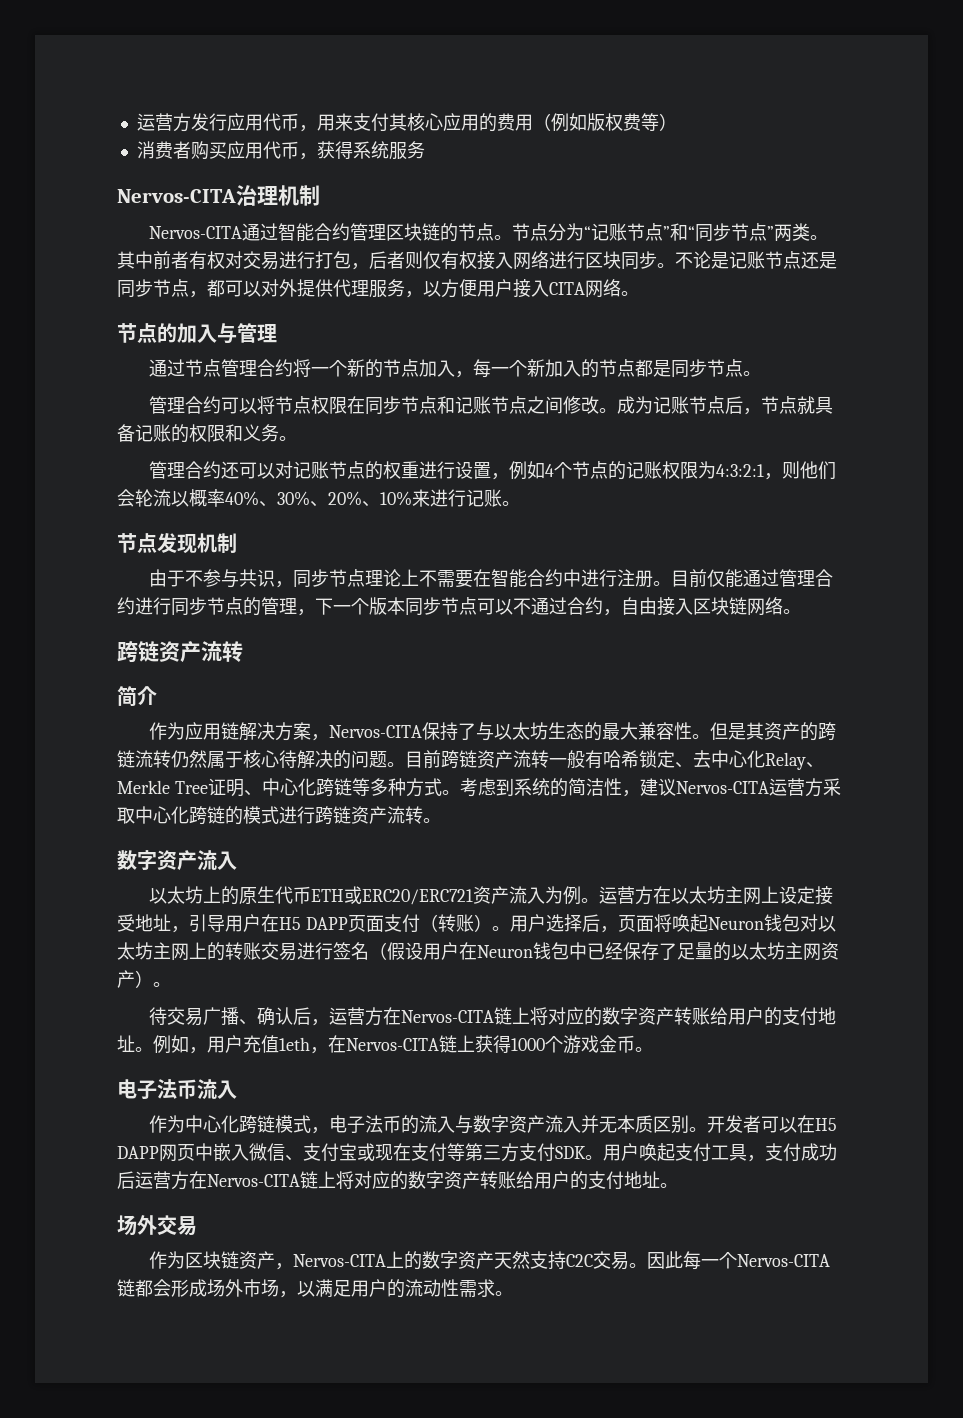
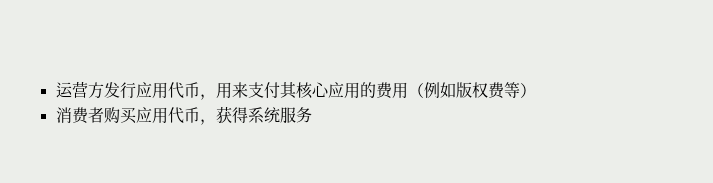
- Nervos-CITA治理机制
- Nervos-CITA通过智能合约管理区块链的节点。节点分为“记账节点”和“同步节点”两类。其中前者有权对交易进行打包，后者则仅有权接入网络进行区块同步。不论是记账节点还是同步节点，都可以对外提供代理服务，以方便用户接入CITA网络。
- 节点的加入与管理
- 通过节点管理合约将一个新的节点加入，每一个新加入的节点都是同步节点。
- 管理合约可以将节点权限在同步节点和记账节点之间修改。成为记账节点后，节点就具备记账的权限和义务。
- 管理合约还可以对记账节点的权重进行设置，例如4个节点的记账权限为4:3:2:1，则他们会轮流以概率40%、30%、20%、10%来进行记账。
- 节点发现机制
- 由于不参与共识，同步节点理论上不需要在智能合约中进行注册。目前仅能通过管理合约进行同步节点的管理，下一个版本同步节点可以不通过合约，自由接入区块链网络。
- 跨链资产流转
- 简介
- 作为应用链解决方案，Nervos-CITA保持了与以太坊生态的最大兼容性。但是其资产的跨链流转仍然属于核心待解决的问题。目前跨链资产流转一般有哈希锁定、去中心化Relay、Merkle Tree证明、中心化跨链等多种方式。考虑到系统的简洁性，建议Nervos-CITA运营方采取中心化跨链的模式进行跨链资产流转。
- 数字资产流入
- 以太坊上的原生代币ETH或ERC20/ERC721资产流入为例。运营方在以太坊主网上设定接受地址，引导用户在H5 DAPP页面支付（转账）。用户选择后，页面将唤起Neuron钱包对以太坊主网上的转账交易进行签名（假设用户在Neuron钱包中已经保存了足量的以太坊主网资产）。
- 待交易广播、确认后，运营方在Nervos-CITA链上将对应的数字资产转账给用户的支付地址。例如，用户充值1eth，在Nervos-CITA链上获得1000个游戏金币。
- 电子法币流入
- 作为中心化跨链模式，电子法币的流入与数字资产流入并无本质区别。开发者可以在H5 DAPP网页中嵌入微信、支付宝或现在支付等第三方支付SDK。用户唤起支付工具，支付成功后运营方在Nervos-CITA链上将对应的数字资产转账给用户的支付地址。
- 场外交易
- 作为区块链资产，Nervos-CITA上的数字资产天然支持C2C交易。因此每一个Nervos-CITA链都会形成场外市场，以满足用户的流动性需求。

